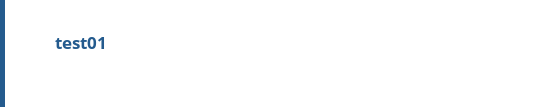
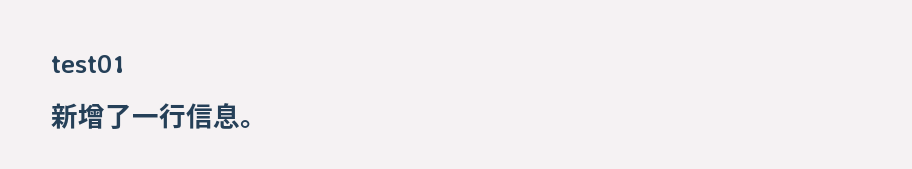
+ 新增了一行信息。

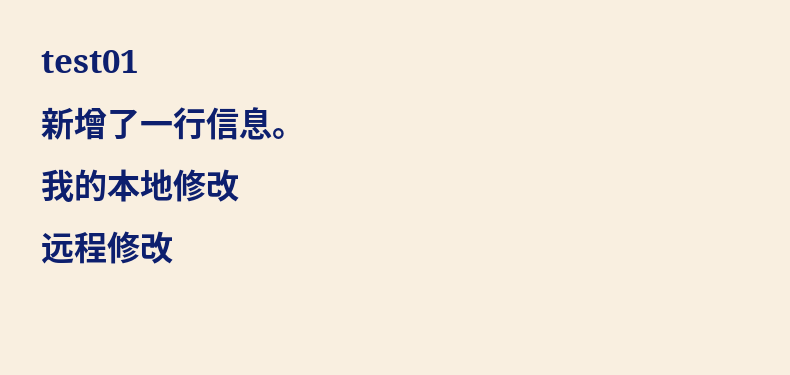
+ 我的本地修改
+ 远程修改

